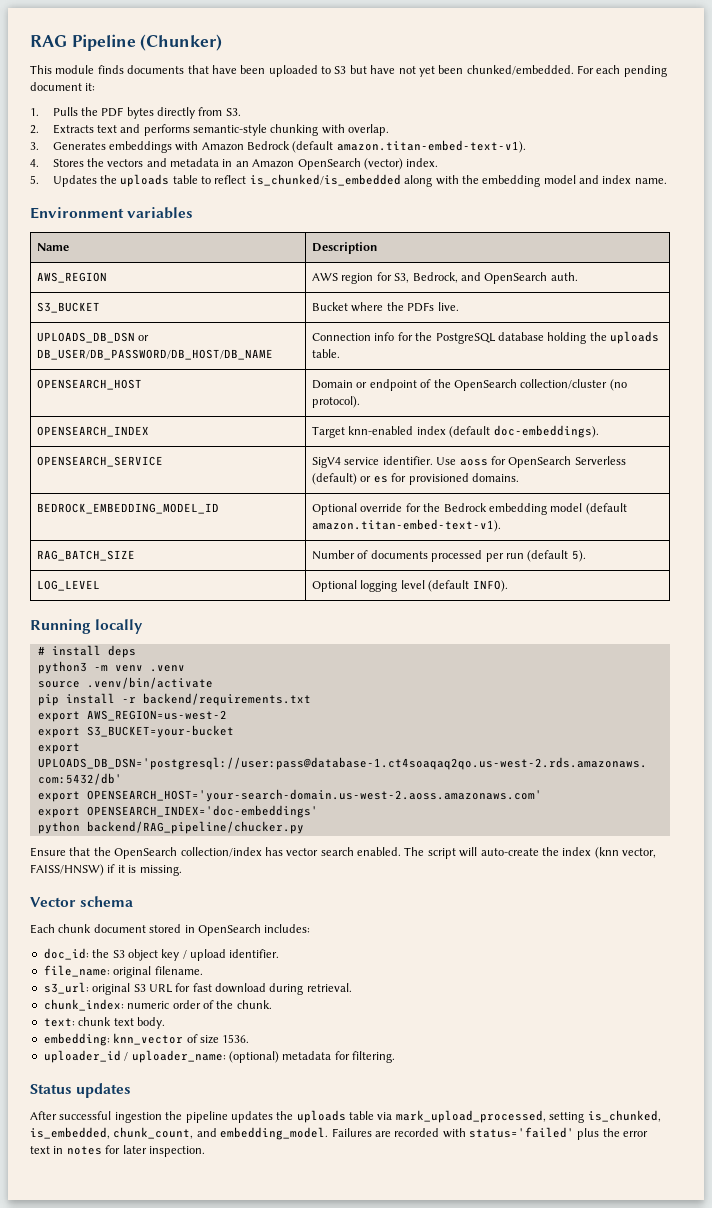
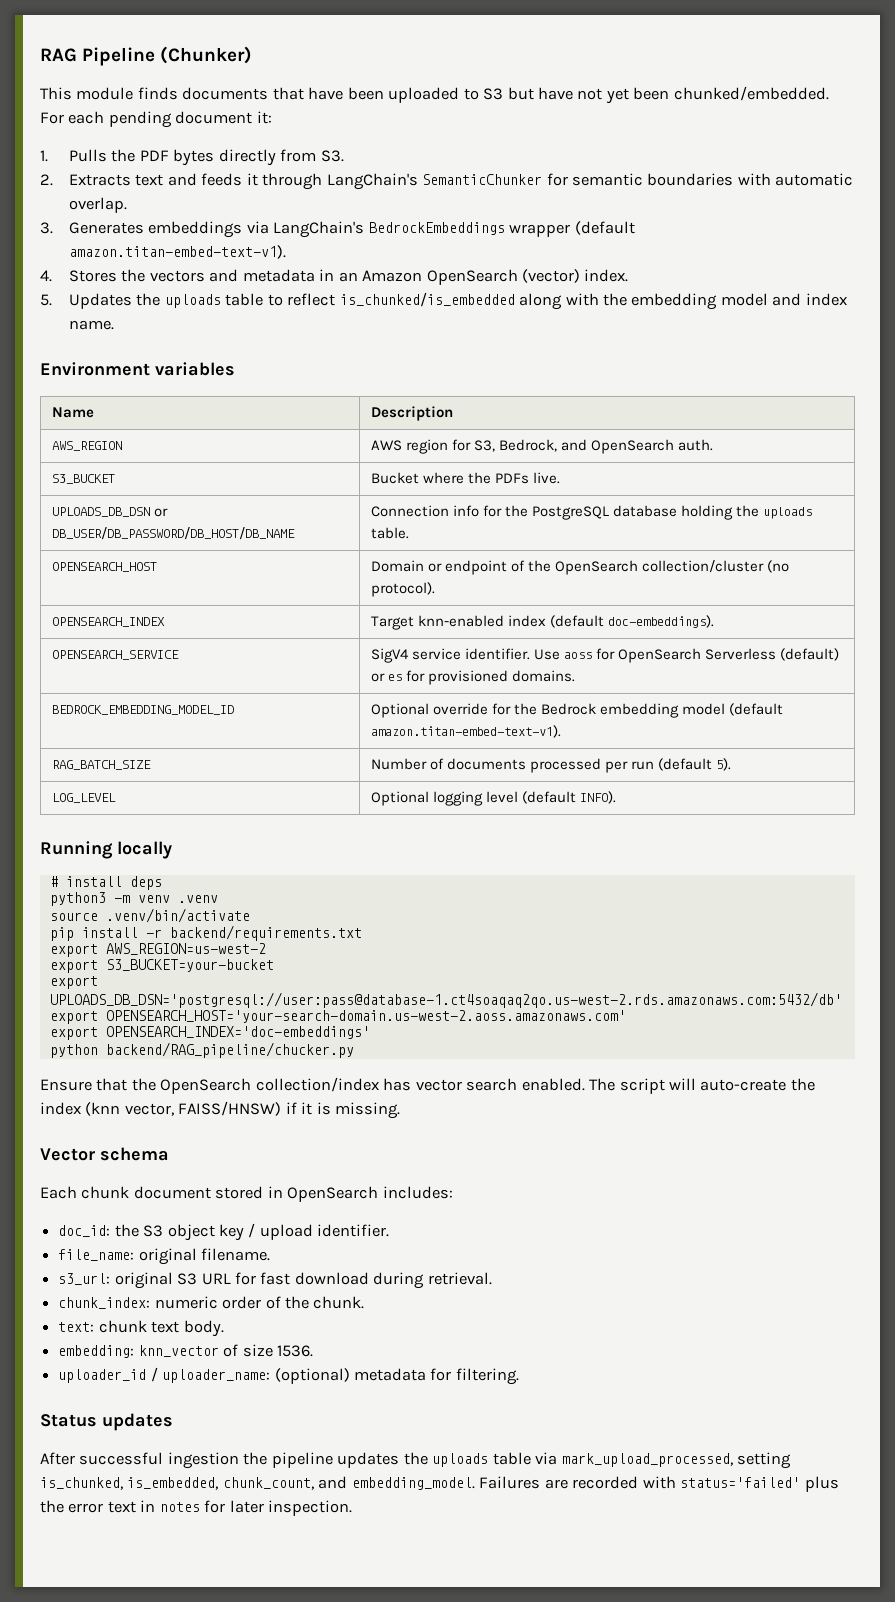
- 2. Extracts text and performs semantic-style chunking with overlap.
+ 2. Extracts text and feeds it through LangChain's SemanticChunker for semantic boundaries with automatic overlap.
- 3. Generates embeddings with Amazon Bedrock (default amazon.titan-embed-text-v1).
+ 3. Generates embeddings via LangChain's BedrockEmbeddings wrapper (default amazon.titan-embed-text-v1).

